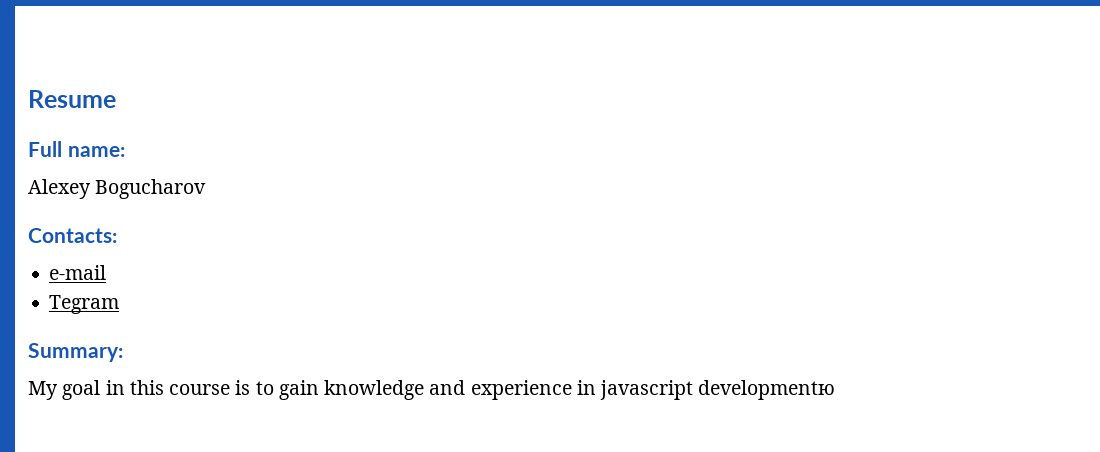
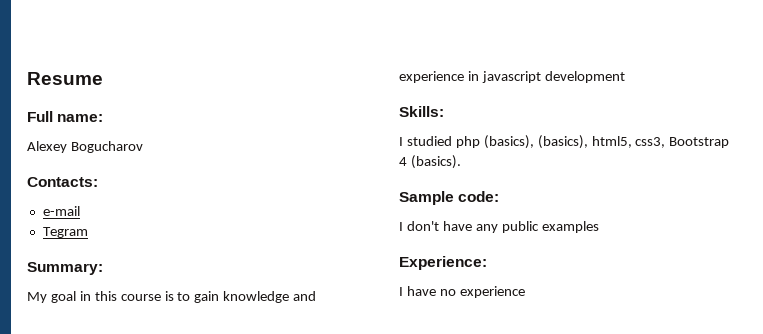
- My goal in this course is to gain knowledge and experience in javascript developmentю
+ My goal in this course is to gain knowledge and experience in javascript development
+ Skills:
+ I studied php (basics), (basics), html5, css3, Bootstrap 4 (basics).
+ Sample code:
+ I don't have any public examples
+ Experience:
+ I have no experience

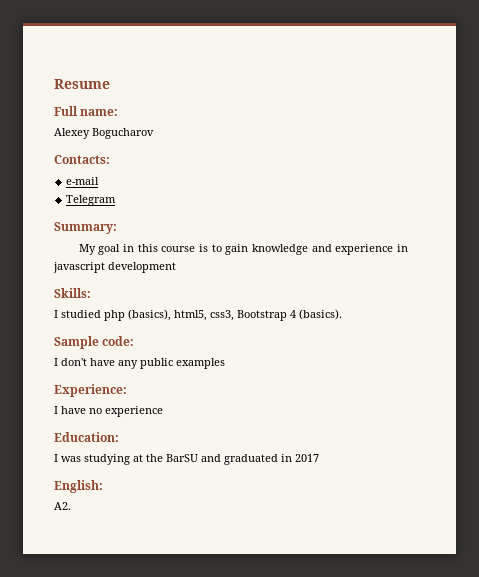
- Tegram
+ Telegram
- I studied php (basics), (basics), html5, css3, Bootstrap 4 (basics).
+ I studied php (basics), html5, css3, Bootstrap 4 (basics).
+ Education:
+ I was studying at the BarSU and graduated in 2017
+ English:
+ A2.

